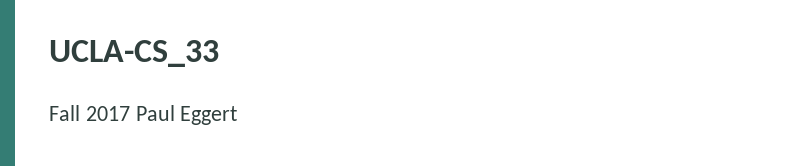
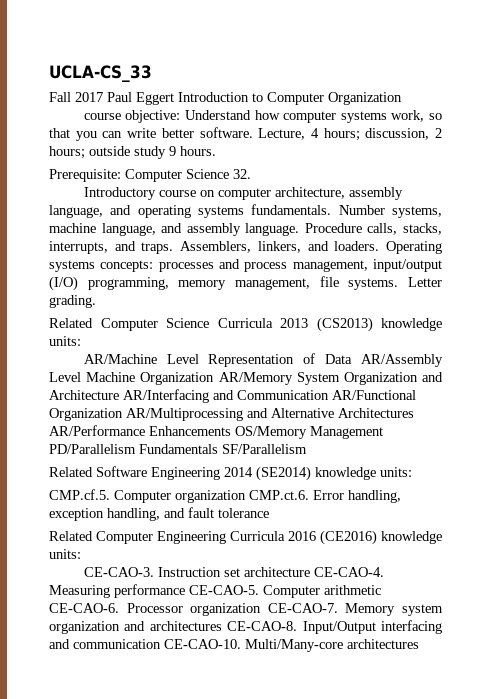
- Fall 2017 Paul Eggert
+ Fall 2017 Paul Eggert Introduction to Computer Organization
+ course objective: Understand how computer systems work, so that you can write better software. Lecture, 4 hours; discussion, 2 hours; outside study 9 hours.
+ Prerequisite: Computer Science 32.
+ Introductory course on computer architecture, assembly language, and operating systems fundamentals. Number systems, machine language, and assembly language. Procedure calls, stacks, interrupts, and traps. Assemblers, linkers, and loaders. Operating systems concepts: processes and process management, input/output (I/O) programming, memory management, file systems. Letter grading.
+ Related Computer Science Curricula 2013 (CS2013) knowledge units:
+ AR/Machine Level Representation of Data AR/Assembly Level Machine Organization AR/Memory System Organization and Architecture AR/Interfacing and Communication AR/Functional Organization AR/Multiprocessing and Alternative Architectures AR/Performance Enhancements OS/Memory Management PD/Parallelism Fundamentals SF/Parallelism
+ Related Software Engineering 2014 (SE2014) knowledge units:
+ CMP.cf.5. Computer organization CMP.ct.6. Error handling, exception handling, and fault tolerance
+ Related Computer Engineering Curricula 2016 (CE2016) knowledge units:
+ CE-CAO-3. Instruction set architecture CE-CAO-4. Measuring performance CE-CAO-5. Computer arithmetic CE-CAO-6. Processor organization CE-CAO-7. Memory system organization and architectures CE-CAO-8. Input/Output interfacing and communication CE-CAO-10. Multi/Many-core architectures

